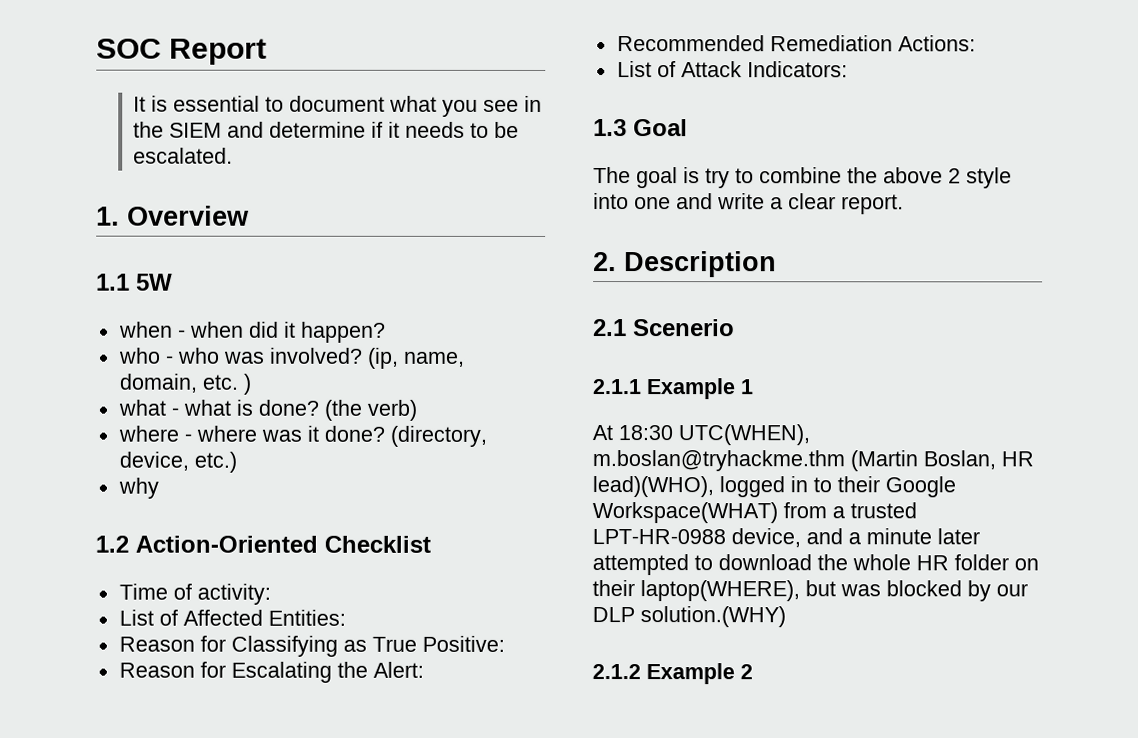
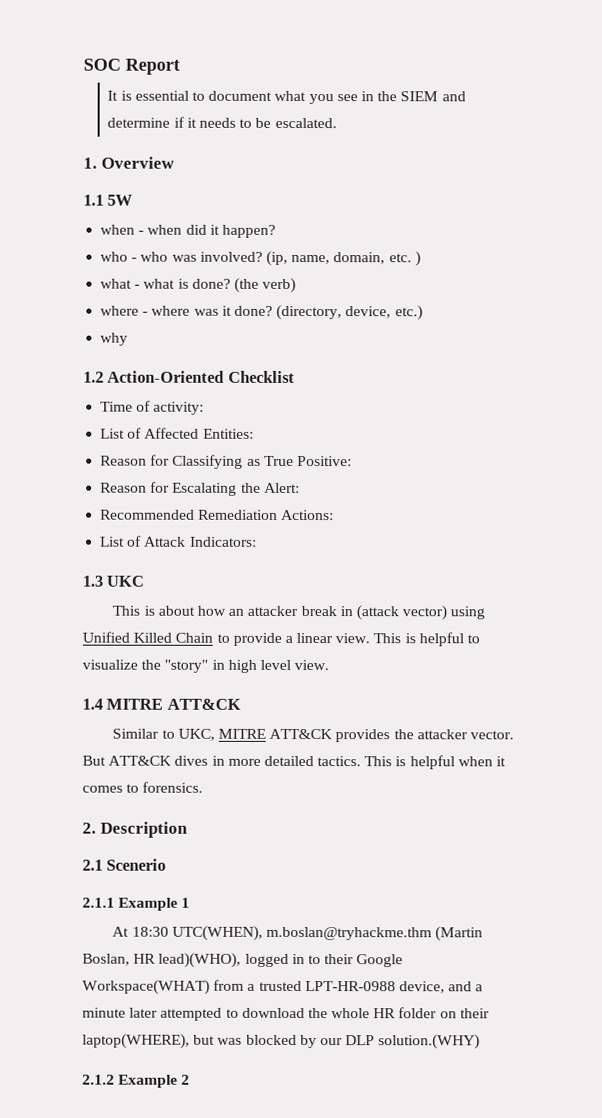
- 1.3 Goal
- The goal is try to combine the above 2 style into one and write a clear report.
+ 1.3 UKC
+ This is about how an attacker break in (attack vector) using Unified Killed Chain to provide a linear view. This is helpful to visualize the "story" in high level view.
+ 1.4 MITRE ATT&CK
+ Similar to UKC, MITRE ATT&CK provides the attacker vector. But ATT&CK dives in more detailed tactics. This is helpful when it comes to forensics.

